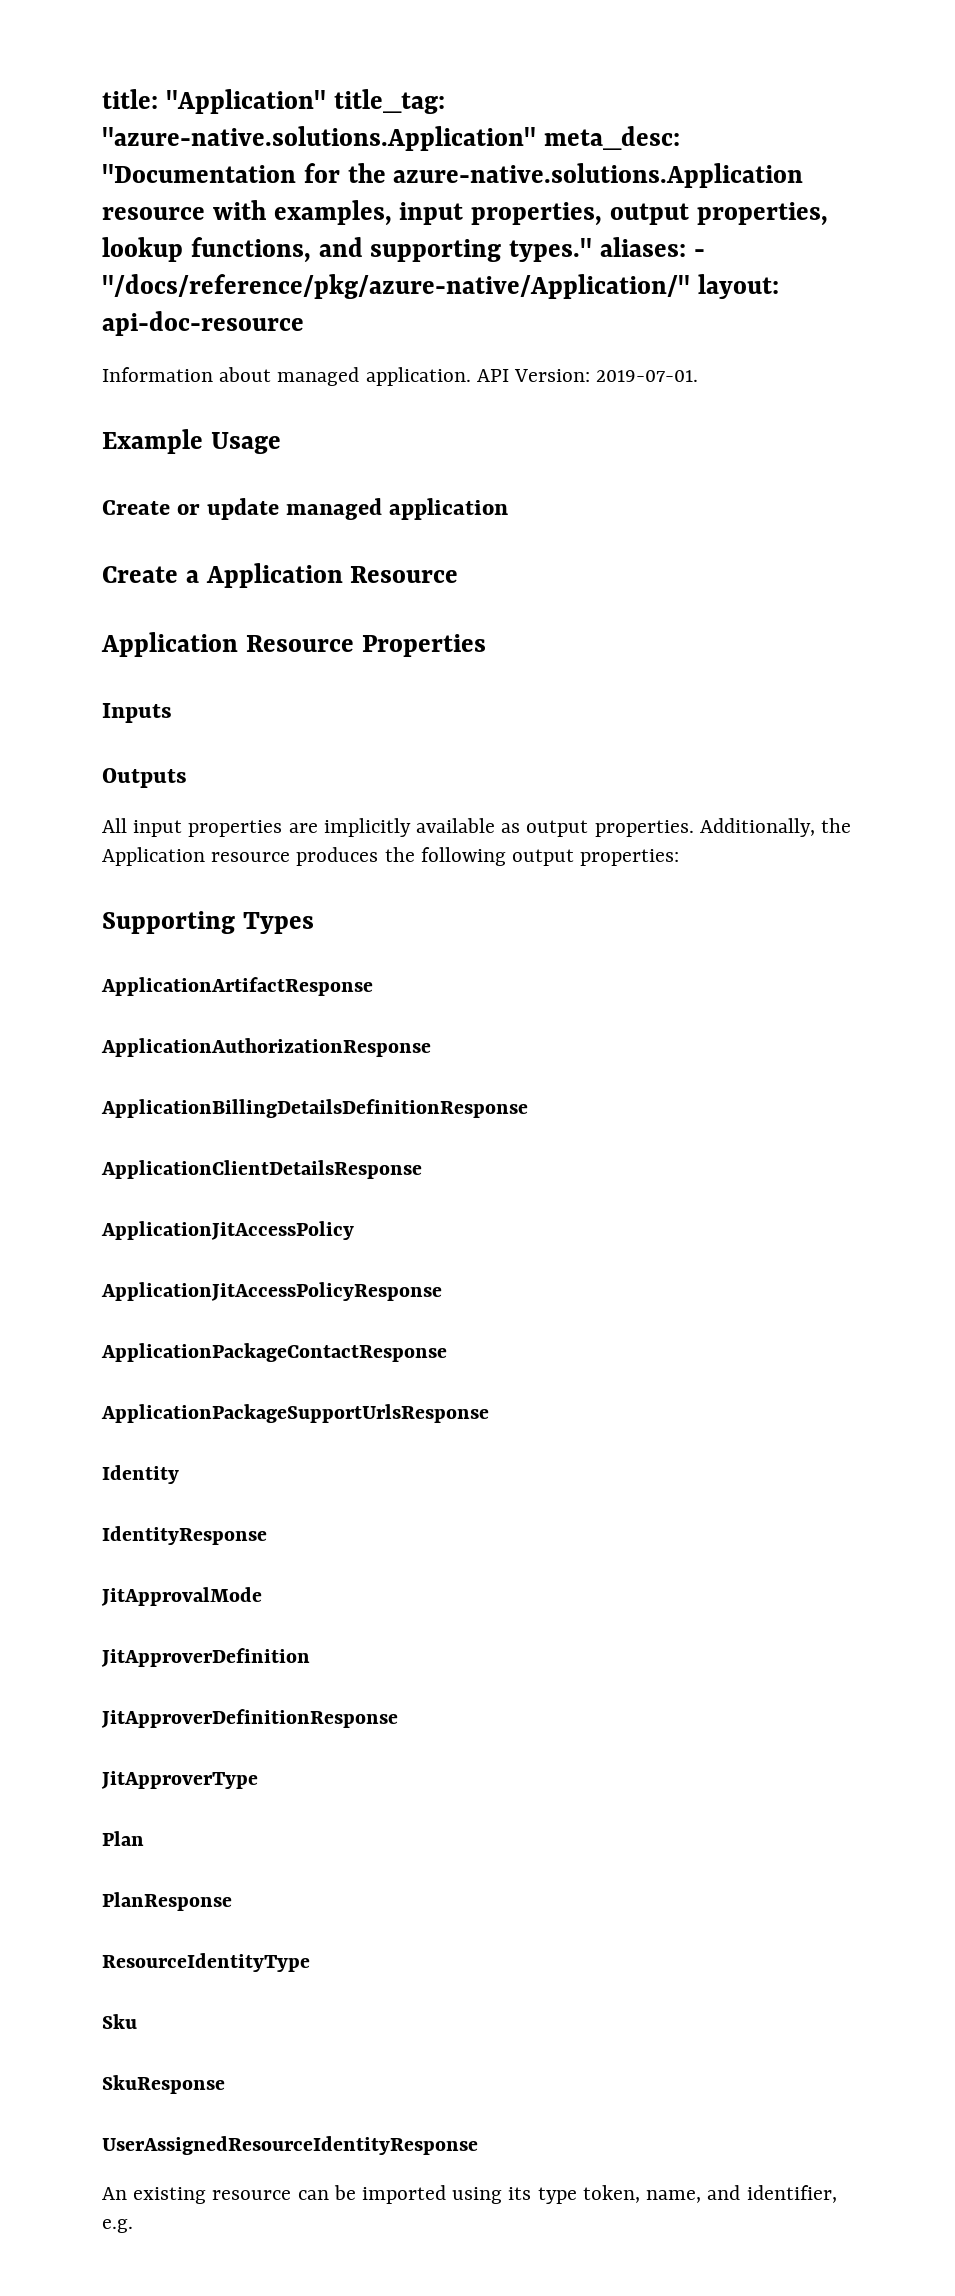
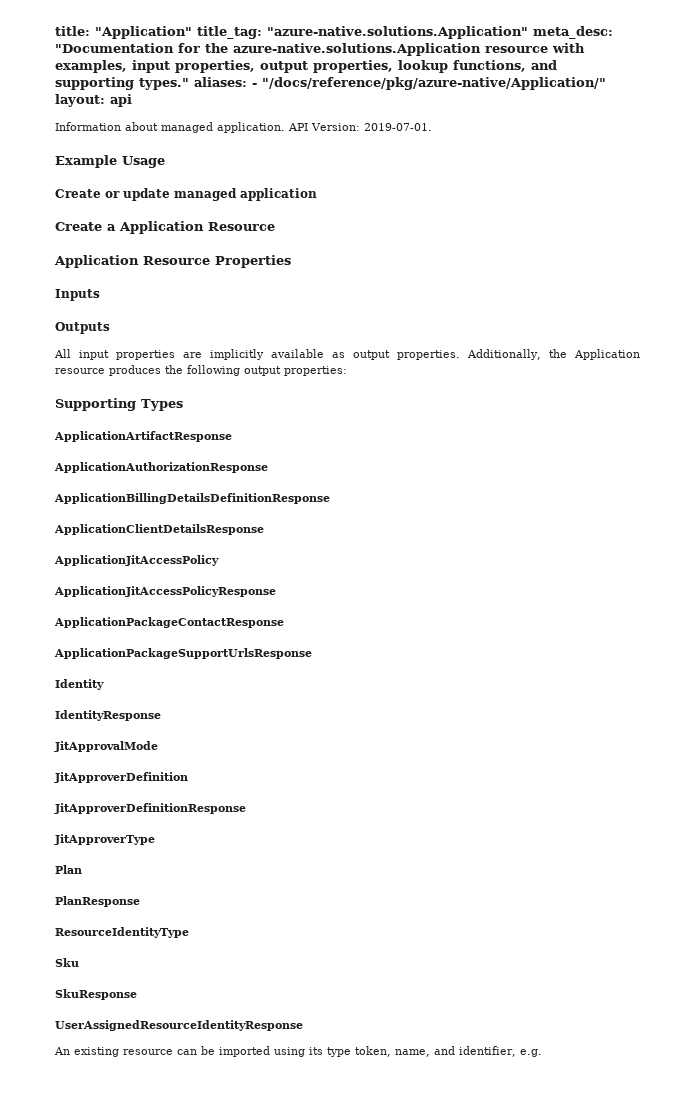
- title: "Application" title_tag: "azure-native.solutions.Application" meta_desc: "Documentation for the azure-native.solutions.Application resource with examples, input properties, output properties, lookup functions, and supporting types." aliases: - "/docs/reference/pkg/azure-native/Application/" layout: api-doc-resource
+ title: "Application" title_tag: "azure-native.solutions.Application" meta_desc: "Documentation for the azure-native.solutions.Application resource with examples, input properties, output properties, lookup functions, and supporting types." aliases: - "/docs/reference/pkg/azure-native/Application/" layout: api

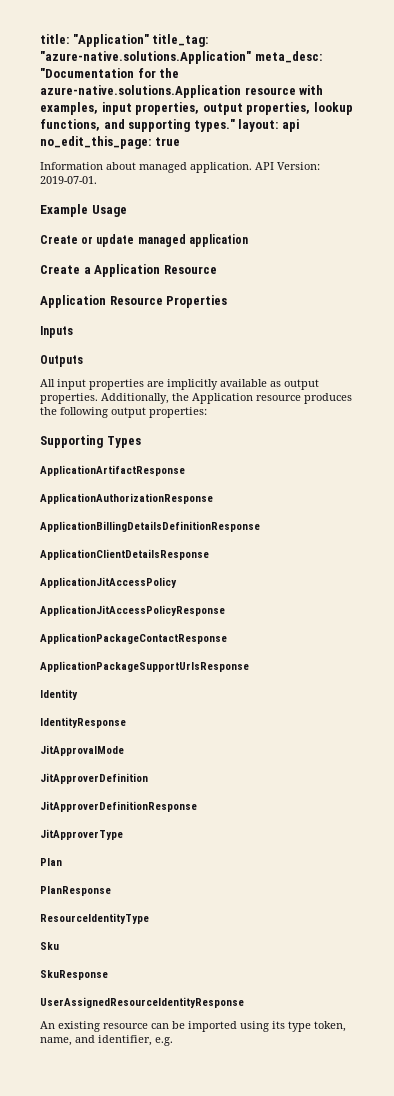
- title: "Application" title_tag: "azure-native.solutions.Application" meta_desc: "Documentation for the azure-native.solutions.Application resource with examples, input properties, output properties, lookup functions, and supporting types." aliases: - "/docs/reference/pkg/azure-native/Application/" layout: api
+ title: "Application" title_tag: "azure-native.solutions.Application" meta_desc: "Documentation for the azure-native.solutions.Application resource with examples, input properties, output properties, lookup functions, and supporting types." layout: api no_edit_this_page: true

